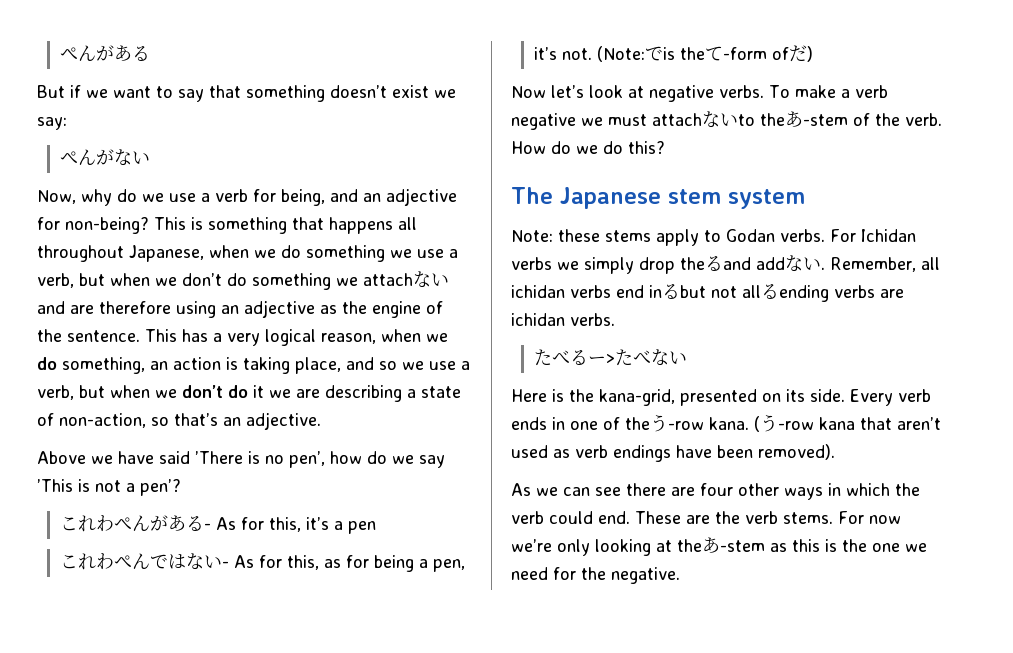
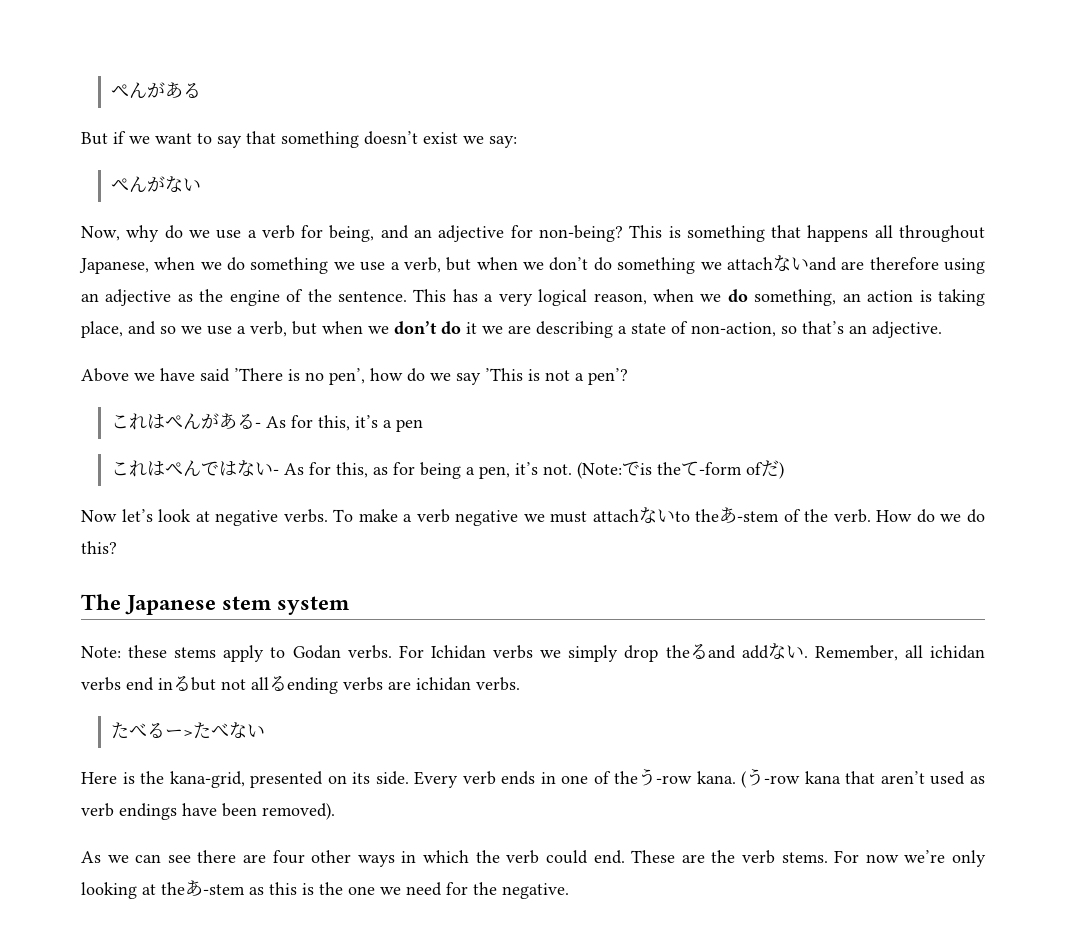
- これわぺんがある- As for this, it’s a pen
+ これはぺんがある- As for this, it’s a pen
- これわぺんではない- As for this, as for being a pen, it’s not.
+ これはぺんではない- As for this, as for being a pen, it’s not.

